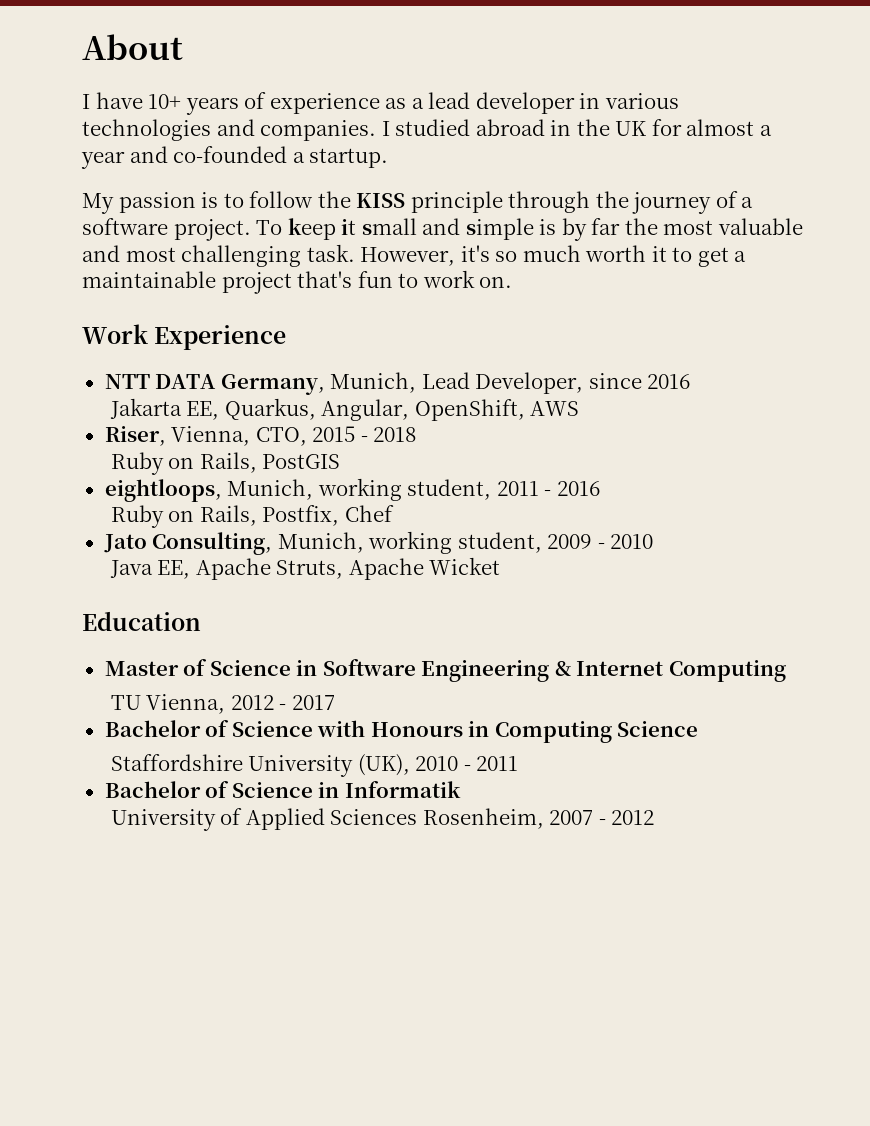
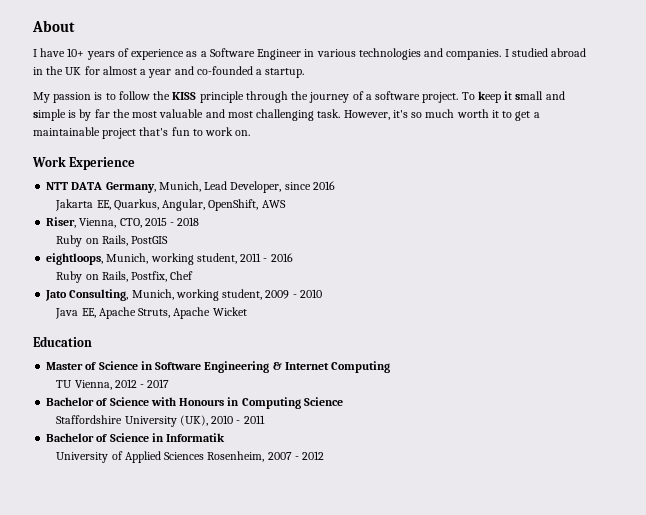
- I have 10+ years of experience as a lead developer in various technologies and companies.
+ I have 10+ years of experience as a Software Engineer in various technologies and companies.

